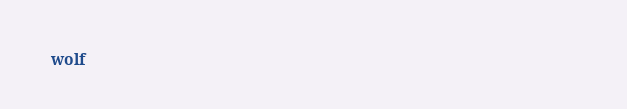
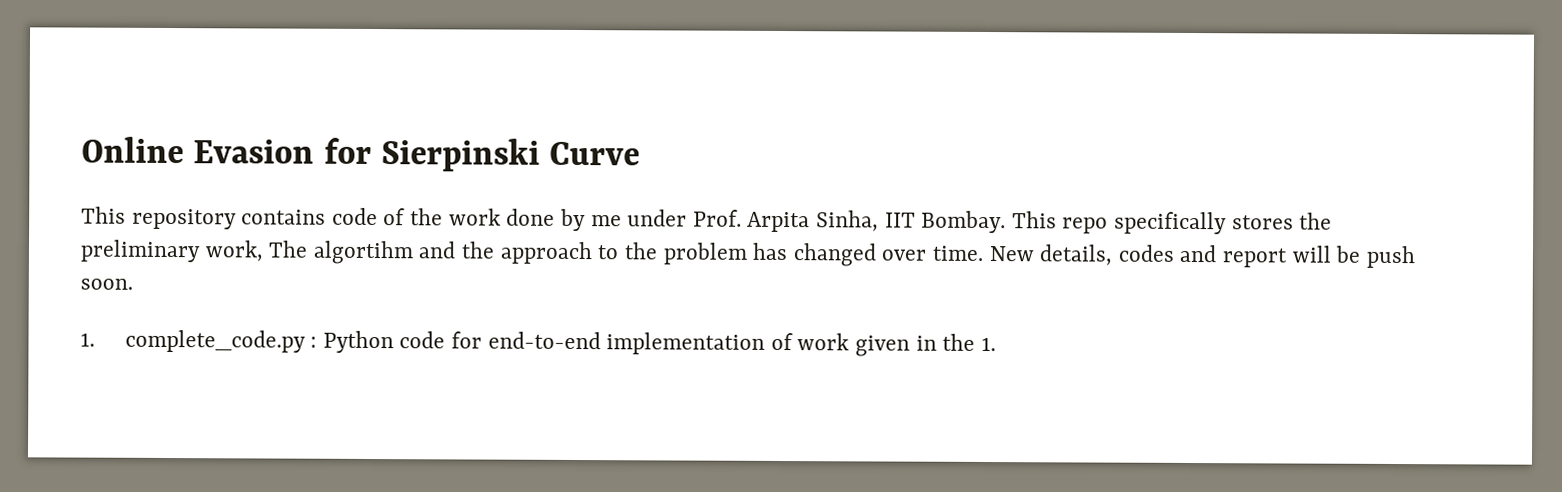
- wolf
+ Online Evasion for Sierpinski Curve
+ This repository contains code of the work done by me under Prof. Arpita Sinha, IIT Bombay. This repo specifically stores the preliminary work, The algortihm and the approach to the problem has changed over time. New details, codes and report will be push soon.
+ 1. complete_code.py : Python code for end-to-end implementation of work given in the 1.

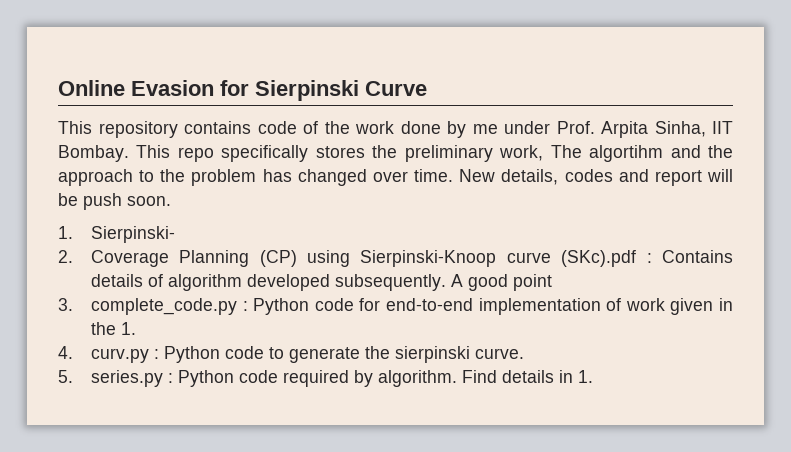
- 1. complete_code.py : Python code for end-to-end implementation of work given in the 1.
+ 1. Sierpinski-
+ 2. Coverage Planning (CP) using Sierpinski-Knoop curve (SKc).pdf : Contains details of algorithm developed subsequently. A good point
+ 3. complete_code.py : Python code for end-to-end implementation of work given in the 1.
+ 4. curv.py : Python code to generate the sierpinski curve.
+ 5. series.py : Python code required by algorithm. Find details in 1.

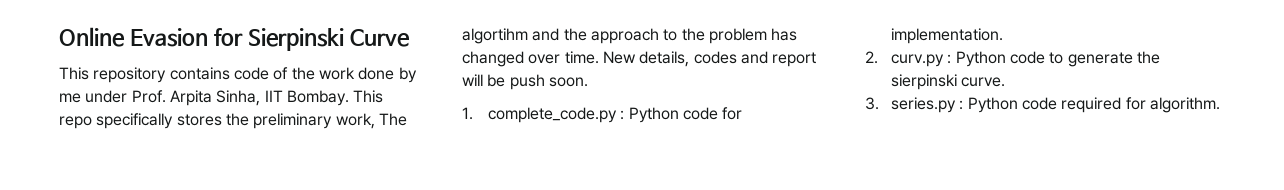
- 1. Sierpinski-
- 2. Coverage Planning (CP) using Sierpinski-Knoop curve (SKc).pdf : Contains details of algorithm developed subsequently. A good point
- 3. complete_code.py : Python code for end-to-end implementation of work given in the 1.
- 4. curv.py : Python code to generate the sierpinski curve.
+ 1. complete_code.py : Python code for implementation.
+ 2. curv.py : Python code to generate the sierpinski curve.
- 5. series.py : Python code required by algorithm. Find details in 1.
+ 3. series.py : Python code required for algorithm.

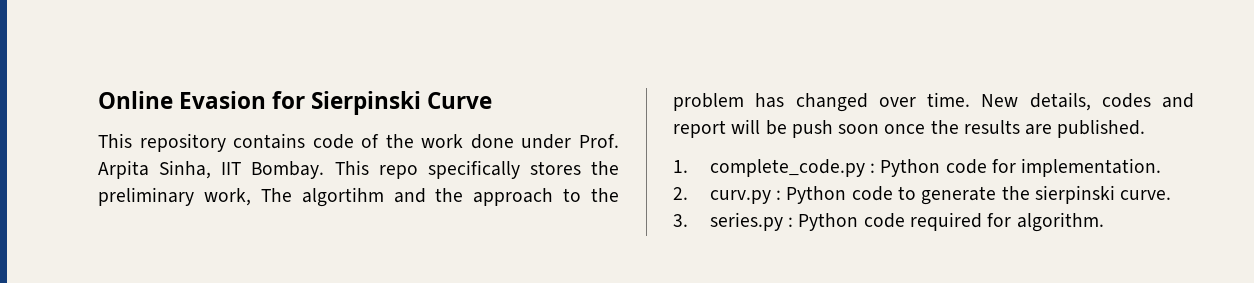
- This repository contains code of the work done by me under Prof. Arpita Sinha, IIT Bombay.
+ This repository contains code of the work done under Prof. Arpita Sinha, IIT Bombay.
- New details, codes and report will be push soon.
+ New details, codes and report will be push soon once the results are published.

